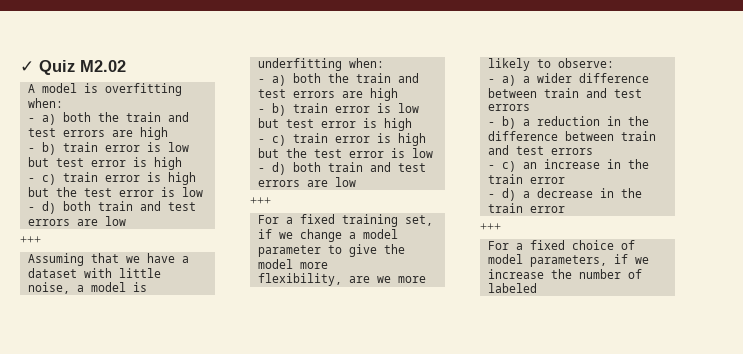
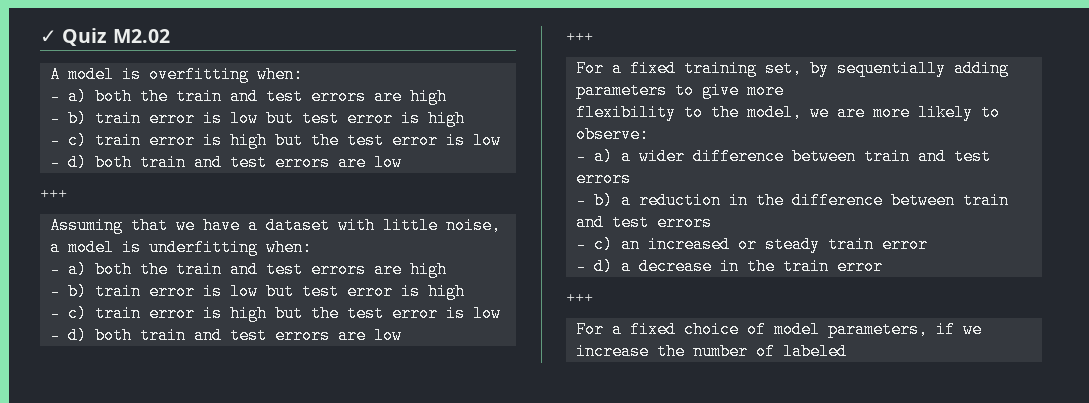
- For a fixed training set, if we change a model parameter to give the model more
- flexibility, are we more likely to observe:
+ For a fixed training set, by sequentially adding parameters to give more
+ flexibility to the model, we are more likely to observe:
- - c) an increase in the train error
+ - c) an increased or steady train error

